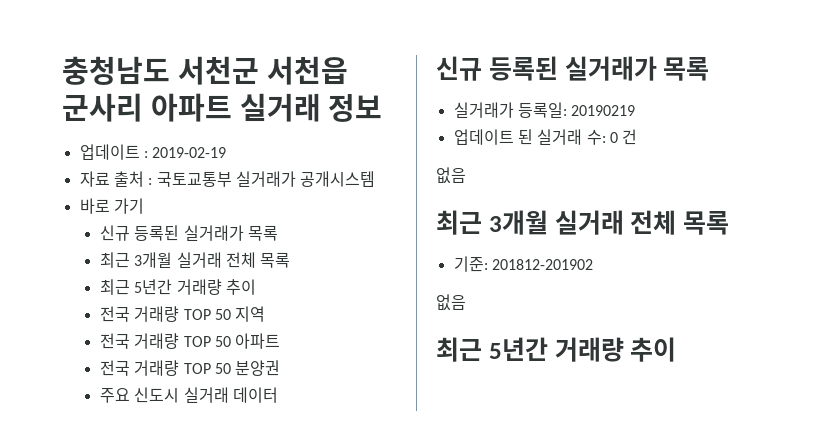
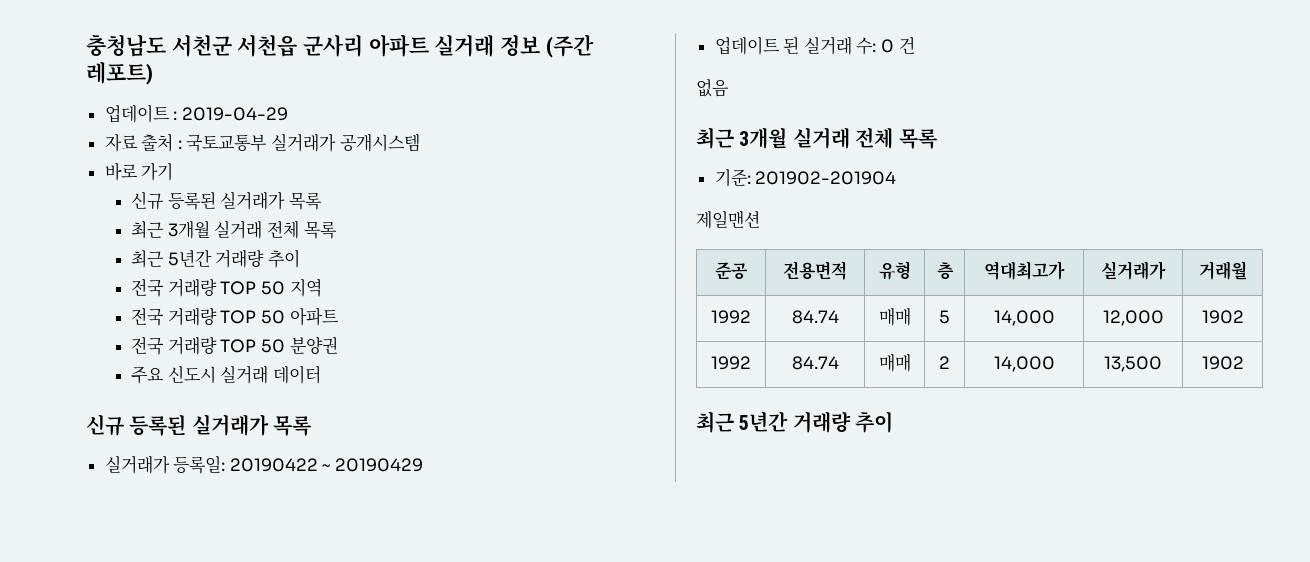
- 충청남도 서천군 서천읍 군사리 아파트 실거래 정보
+ 충청남도 서천군 서천읍 군사리 아파트 실거래 정보 (주간 레포트)
- 업데이트 : 2019-02-19
+ 업데이트 : 2019-04-29
- 실거래가 등록일: 20190219
+ 실거래가 등록일: 20190422 ~ 20190429
- 기준: 201812-201902
- 없음
+ 기준: 201902-201904
+ 제일맨션
+ 준공 | 전용면적 | 유형 | 층 | 역대최고가 | 실거래가 | 거래월
+ 1992 | 84.74 | 매매 | 5 | 14,000 | 12,000 | 1902
+ 1992 | 84.74 | 매매 | 2 | 14,000 | 13,500 | 1902

